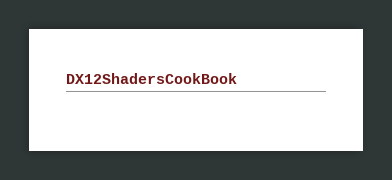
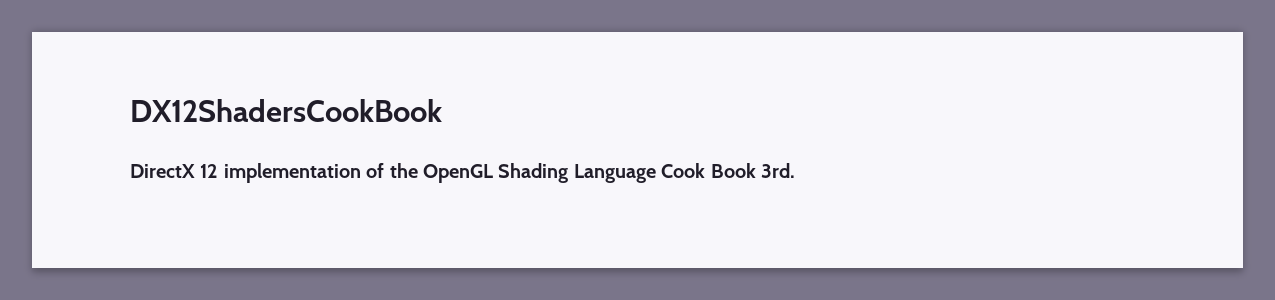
+ DirectX 12 implementation of the OpenGL Shading Language Cook Book 3rd.

